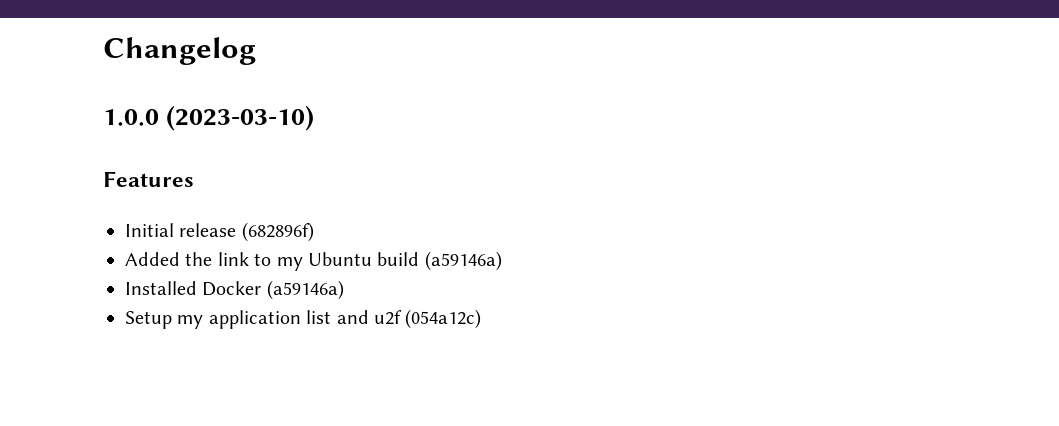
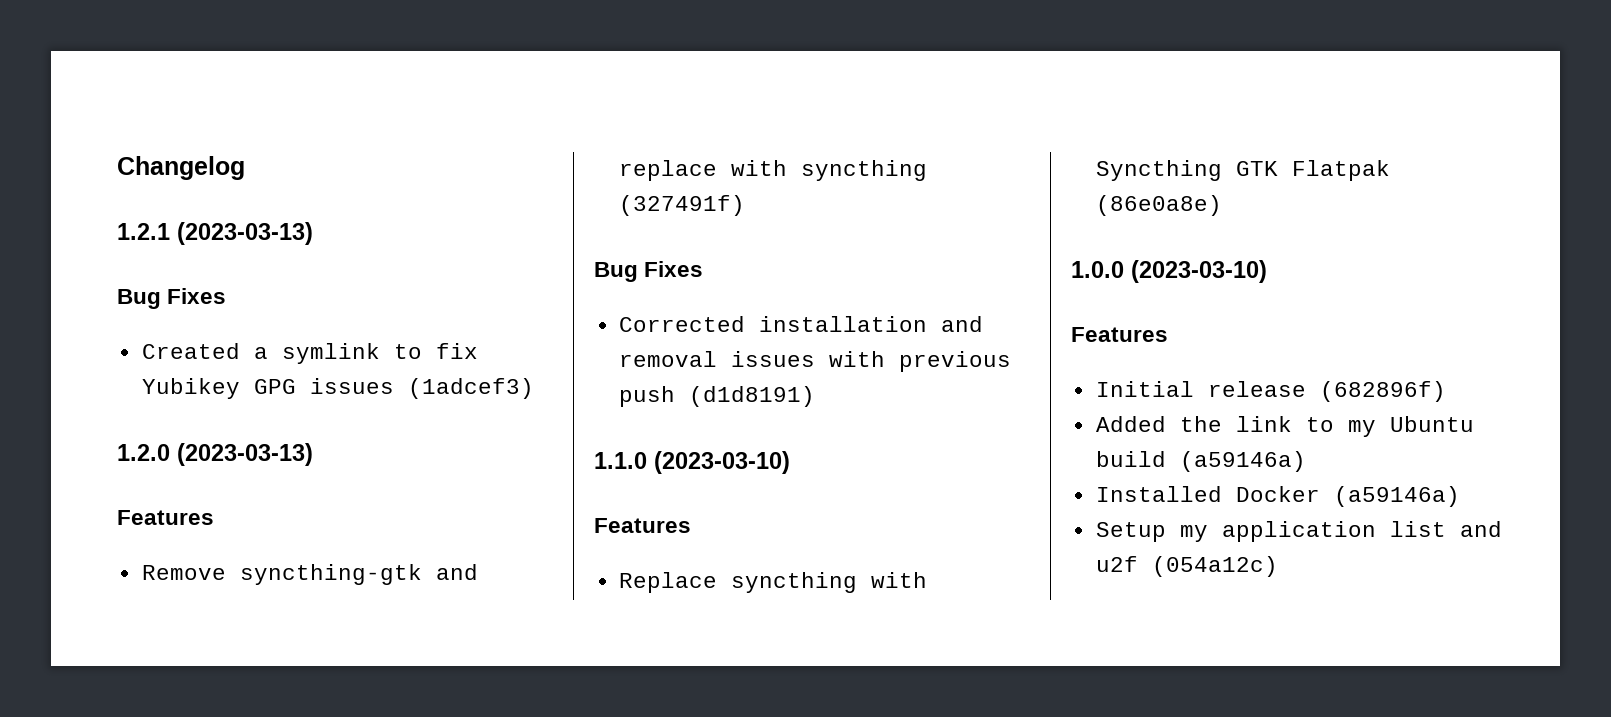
+ 1.2.1 (2023-03-13)
+ Bug Fixes
+ Created a symlink to fix Yubikey GPG issues (1adcef3)
+ 1.2.0 (2023-03-13)
+ Features
+ Remove syncthing-gtk and replace with syncthing (327491f)
+ Bug Fixes
+ Corrected installation and removal issues with previous push (d1d8191)
+ 1.1.0 (2023-03-10)
+ Features
+ Replace syncthing with Syncthing GTK Flatpak (86e0a8e)

